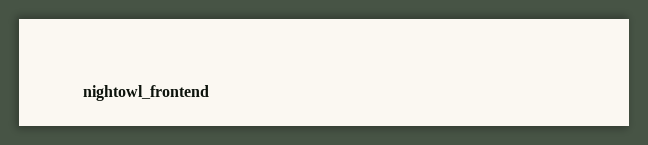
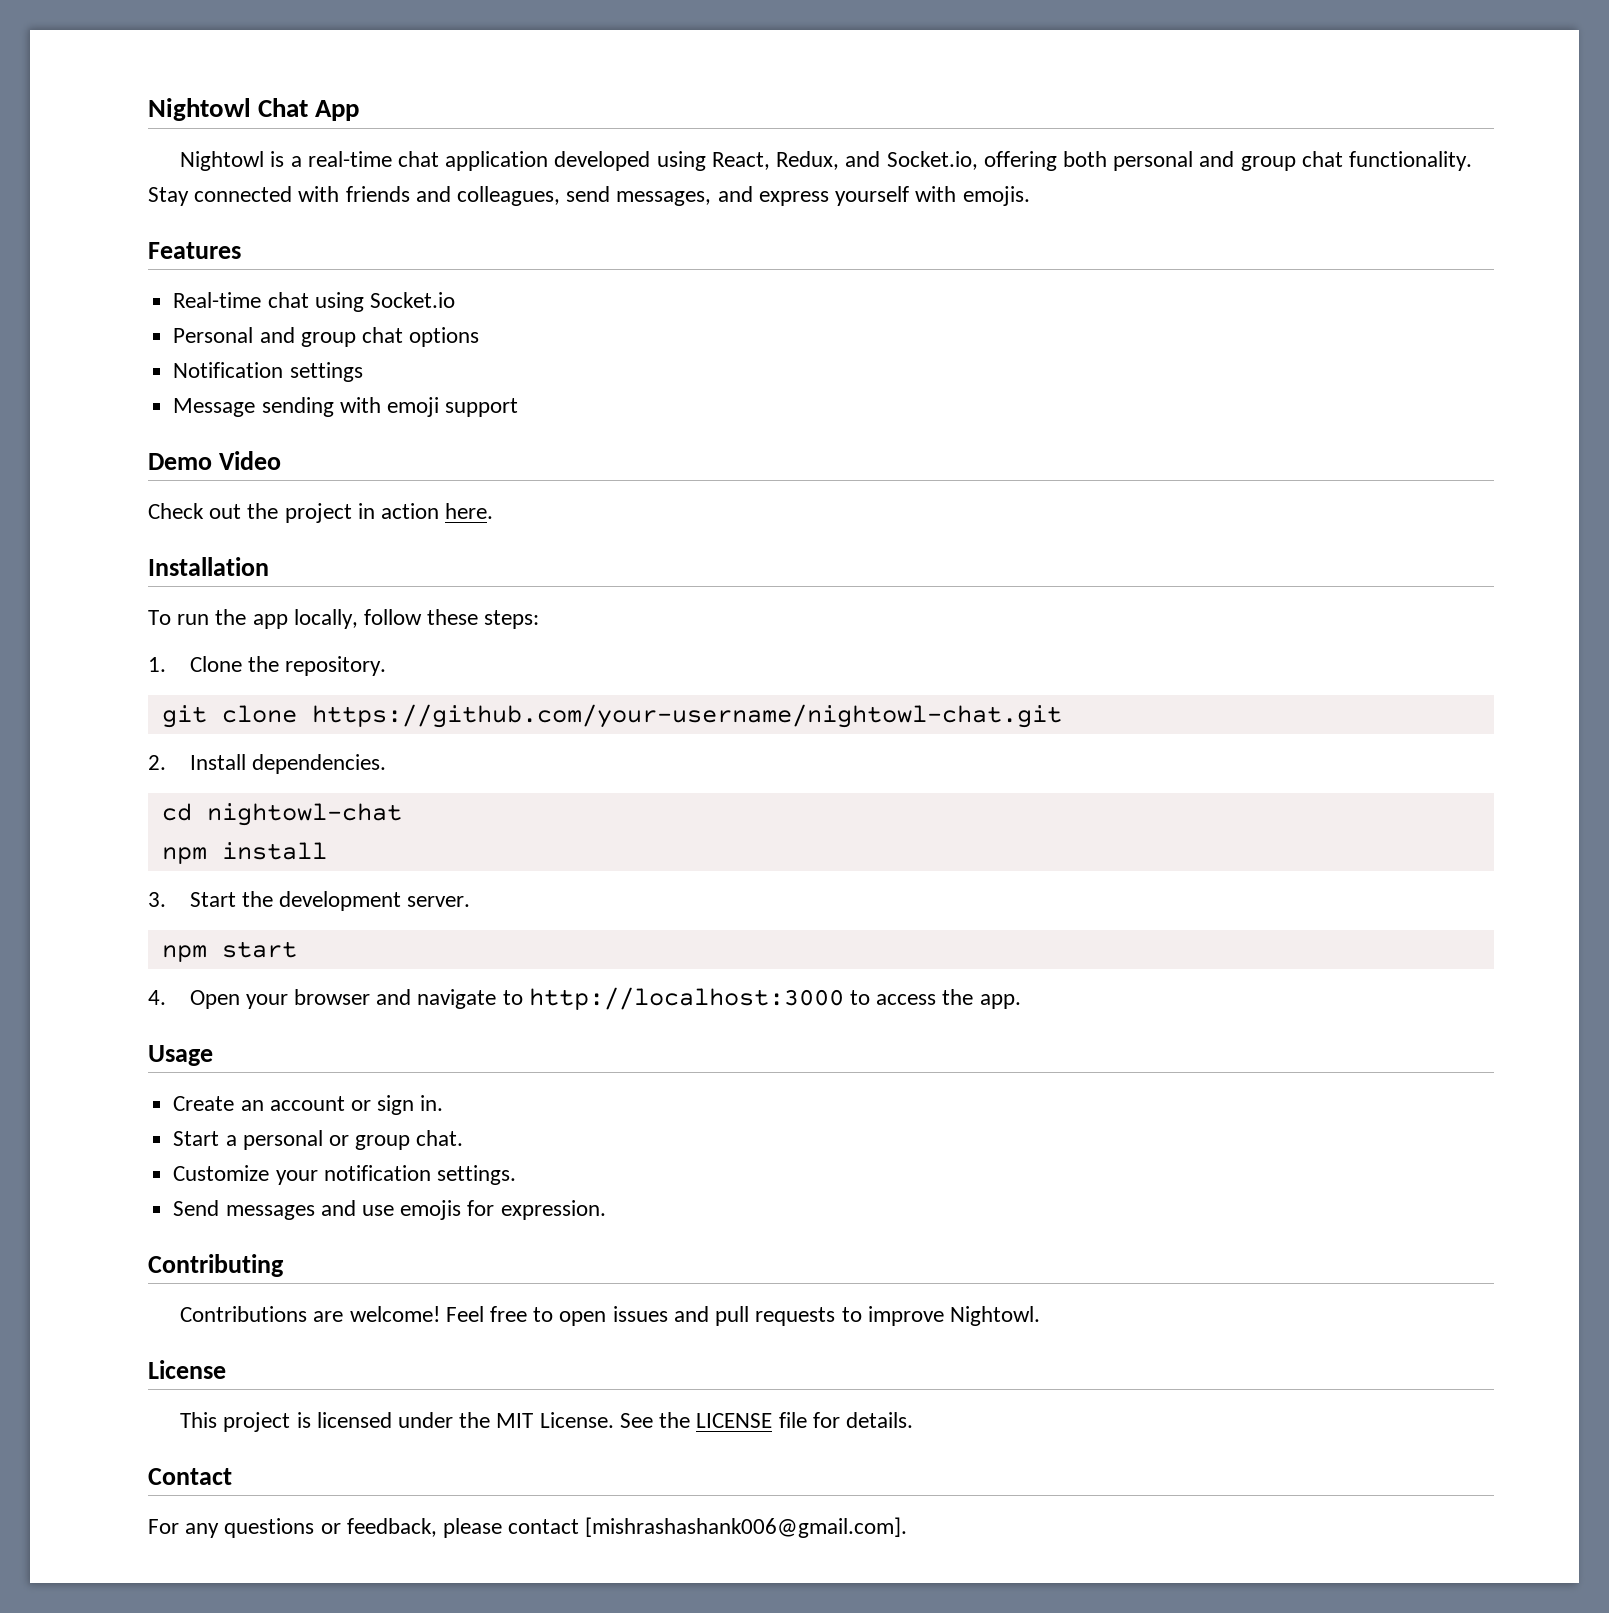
- nightowl_frontend
+ Nightowl Chat App
+ Nightowl is a real-time chat application developed using React, Redux, and Socket.io, offering both personal and group chat functionality. Stay connected with friends and colleagues, send messages, and express yourself with emojis.
+ Features
+ Real-time chat using Socket.io
+ Personal and group chat options
+ Notification settings
+ Message sending with emoji support
+ Demo Video
+ Check out the project in action here.
+ Installation
+ To run the app locally, follow these steps:
+ 1. Clone the repository.
+ git clone https://github.com/your-username/nightowl-chat.git
+ 2. Install dependencies.
+ cd nightowl-chat
+ npm install
+ 3. Start the development server.
+ npm start
+ 4. Open your browser and navigate to http://localhost:3000 to access the app.
+ Usage
+ Create an account or sign in.
+ Start a personal or group chat.
+ Customize your notification settings.
+ Send messages and use emojis for expression.
+ Contributing
+ Contributions are welcome! Feel free to open issues and pull requests to improve Nightowl.
+ License
+ This project is licensed under the MIT License. See the LICENSE file for details.
+ Contact
+ For any questions or feedback, please contact [mishrashashank006@gmail.com].

